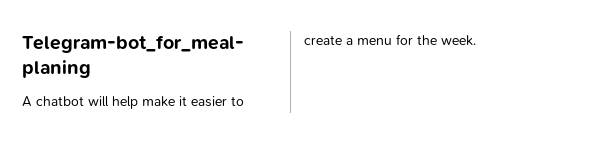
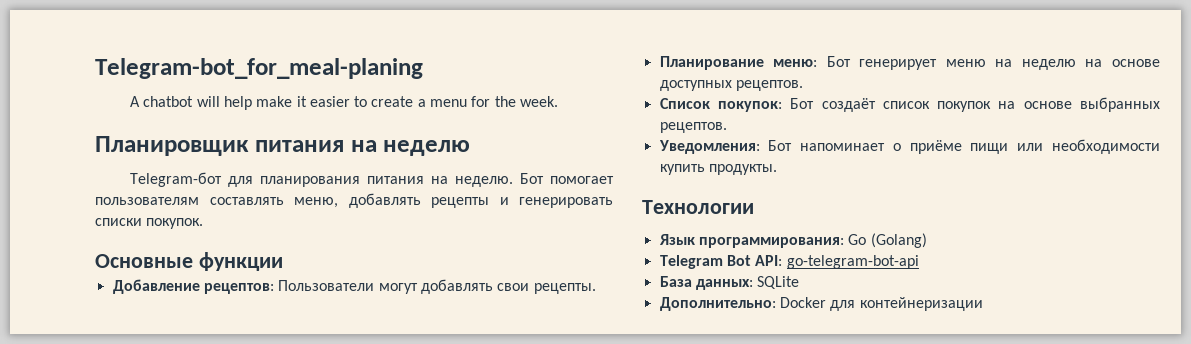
+ Планировщик питания на неделю
+ Telegram-бот для планирования питания на неделю. Бот помогает пользователям составлять меню, добавлять рецепты и генерировать списки покупок.
+ Основные функции
+ Добавление рецептов: Пользователи могут добавлять свои рецепты.
+ Планирование меню: Бот генерирует меню на неделю на основе доступных рецептов.
+ Список покупок: Бот создаёт список покупок на основе выбранных рецептов.
+ Уведомления: Бот напоминает о приёме пищи или необходимости купить продукты.
+ Технологии
+ Язык программирования: Go (Golang)
+ Telegram Bot API: go-telegram-bot-api
+ База данных: SQLite
+ Дополнительно: Docker для контейнеризации

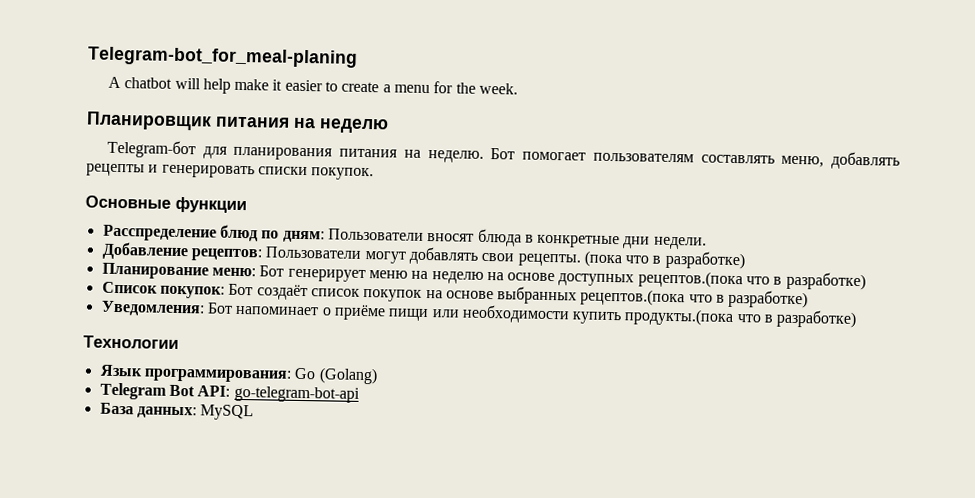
+ Расспределение блюд по дням: Пользователи вносят блюда в конкретные дни недели.
+ (пока что в разработке)
- Планирование меню: Бот генерирует меню на неделю на основе доступных рецептов.
+ Планирование меню: Бот генерирует меню на неделю на основе доступных рецептов.(пока что в разработке)
- Список покупок: Бот создаёт список покупок на основе выбранных рецептов.
+ Список покупок: Бот создаёт список покупок на основе выбранных рецептов.(пока что в разработке)
- Уведомления: Бот напоминает о приёме пищи или необходимости купить продукты.
+ Уведомления: Бот напоминает о приёме пищи или необходимости купить продукты.(пока что в разработке)
- База данных: SQLite
- Дополнительно: Docker для контейнеризации
+ База данных: MySQL

